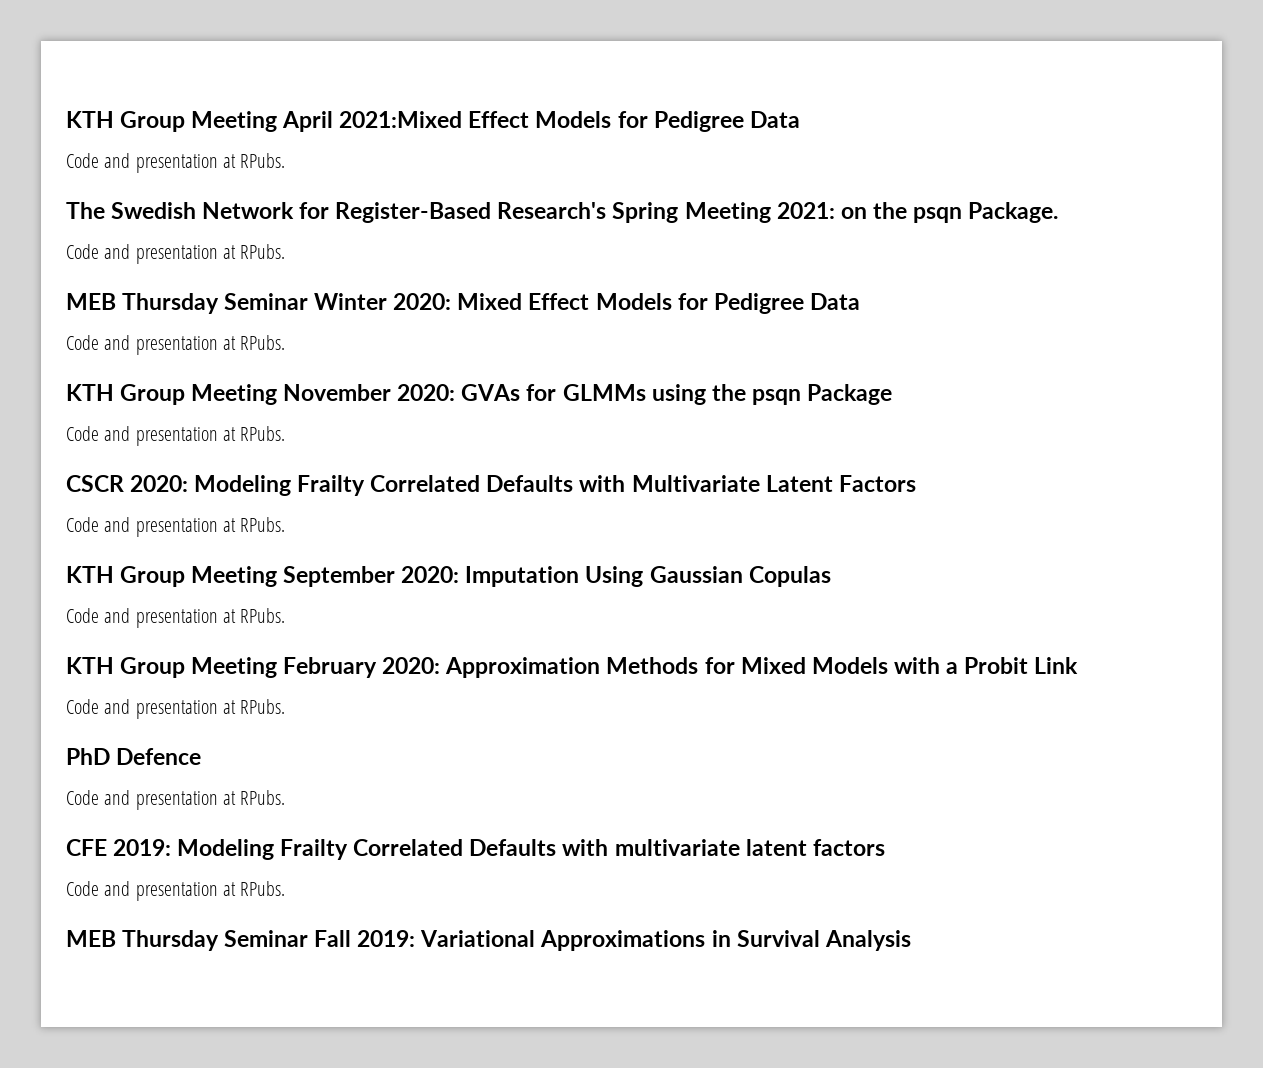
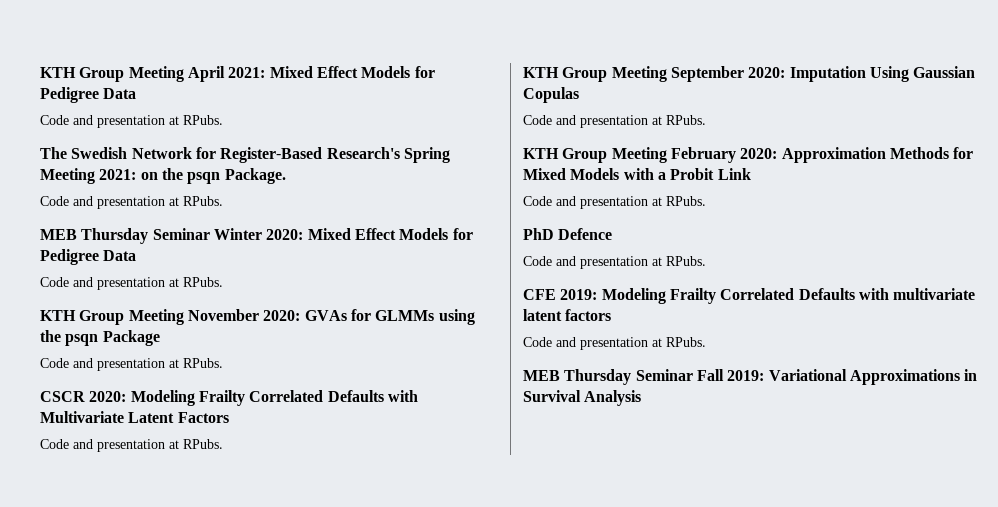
- KTH Group Meeting April 2021:Mixed Effect Models for Pedigree Data
+ KTH Group Meeting April 2021: Mixed Effect Models for Pedigree Data

